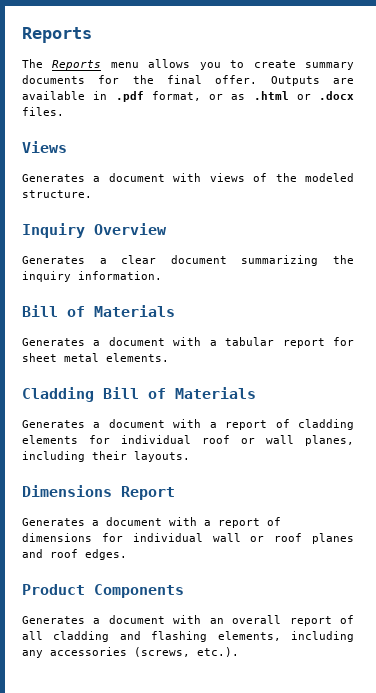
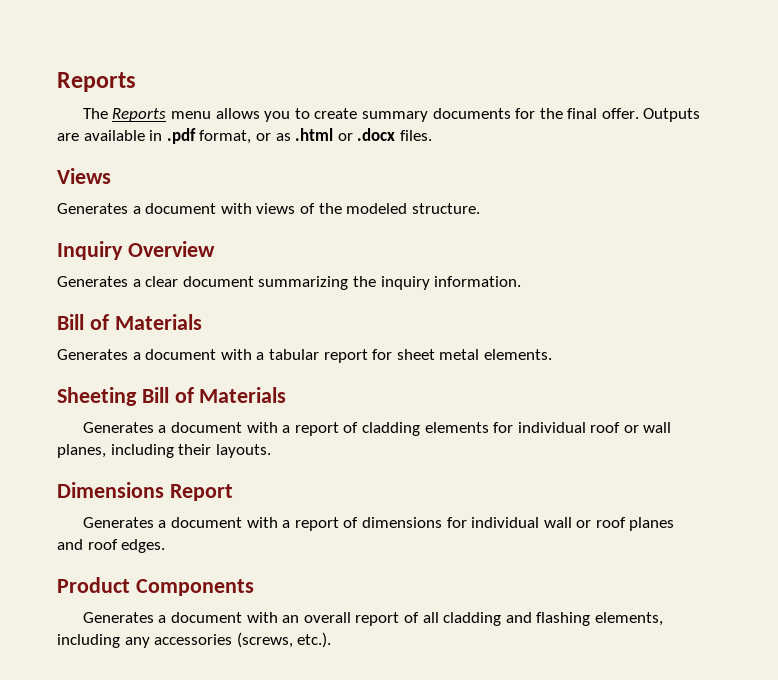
- Cladding Bill of Materials
+ Sheeting Bill of Materials

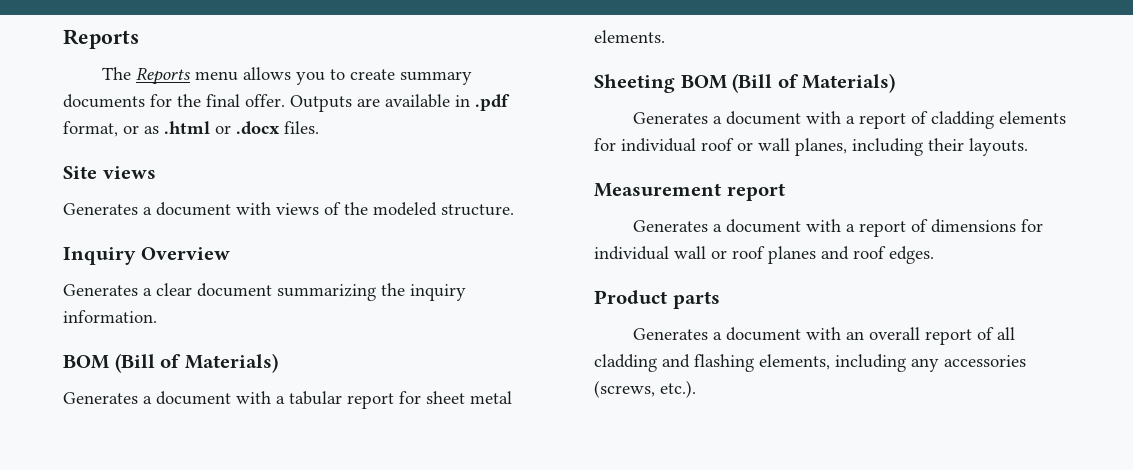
- Views
+ Site views
  Generates a clear document summarizing the inquiry information.
- Bill of Materials
+ BOM (Bill of Materials)
- Sheeting Bill of Materials
+ Sheeting BOM (Bill of Materials)
- Dimensions Report
+ Measurement report
- Product Components
+ Product parts

